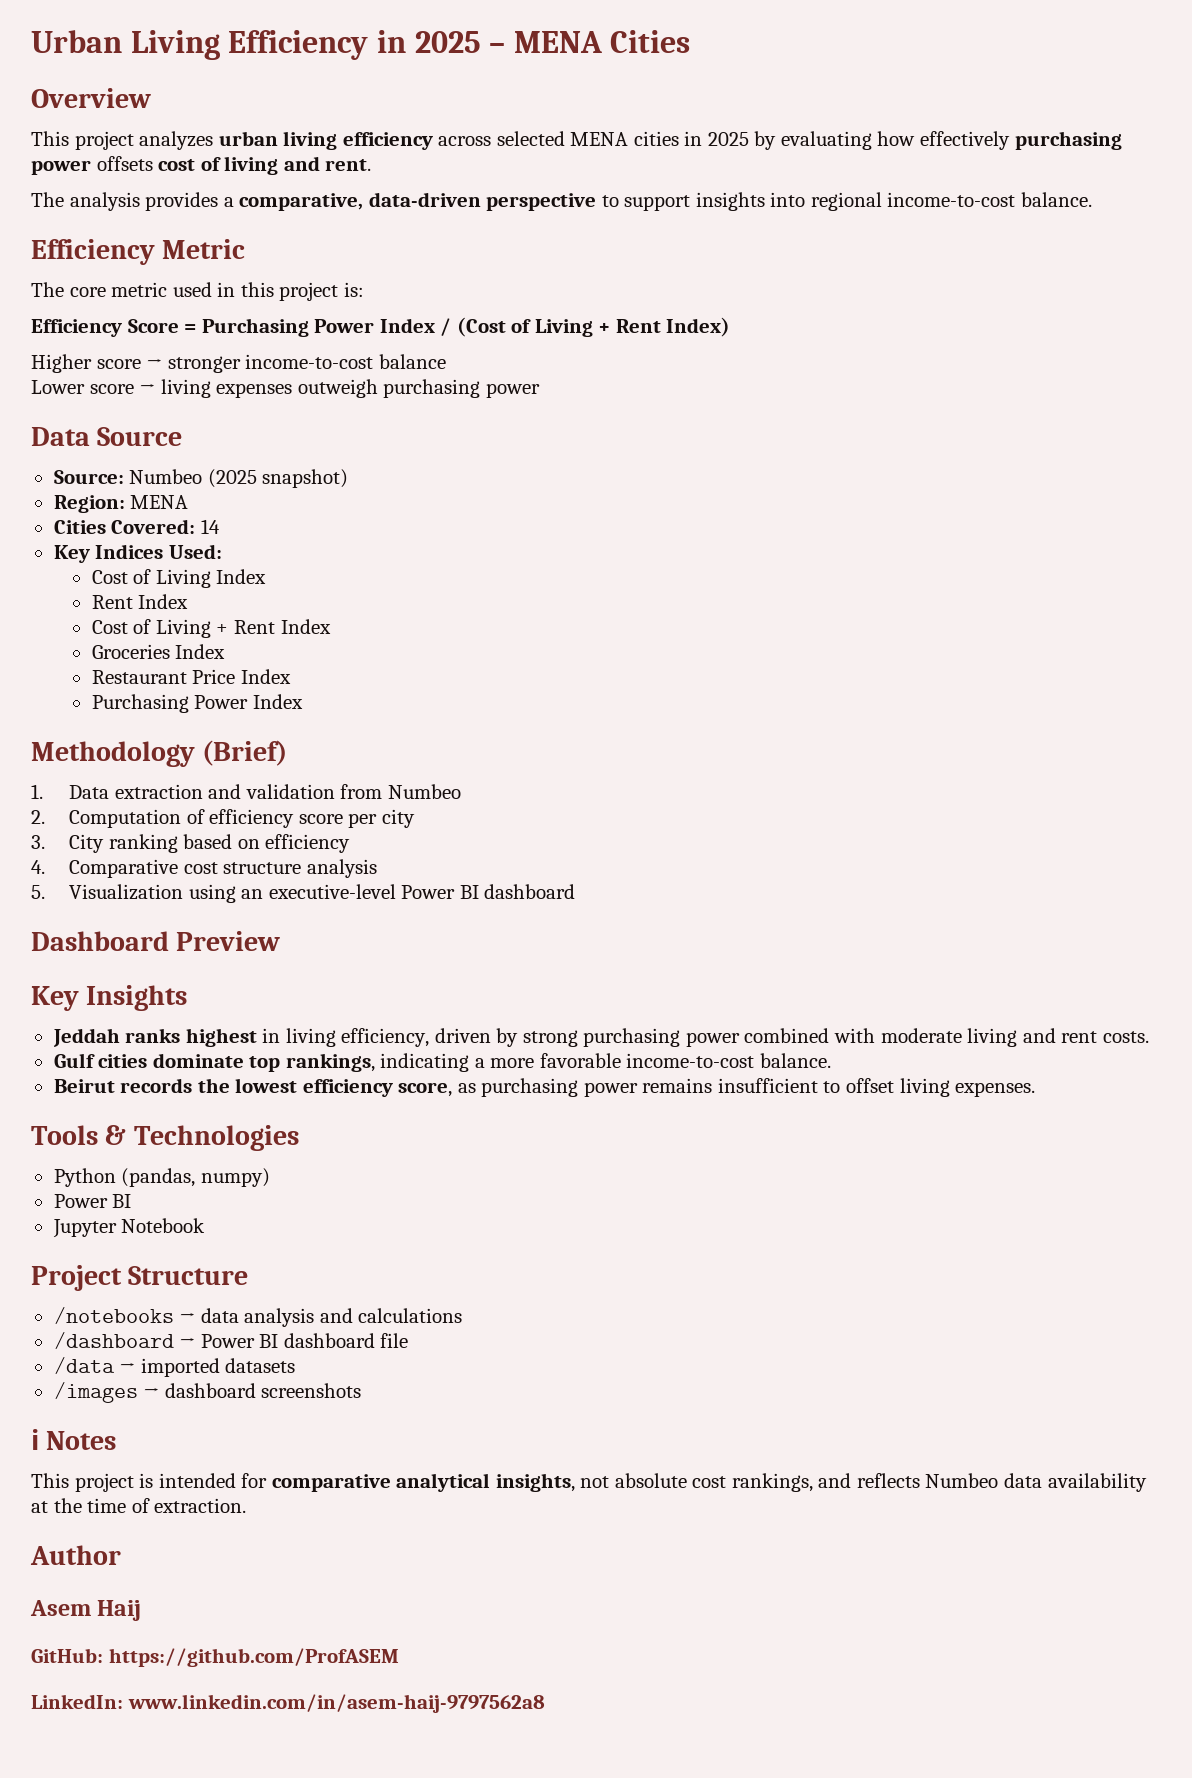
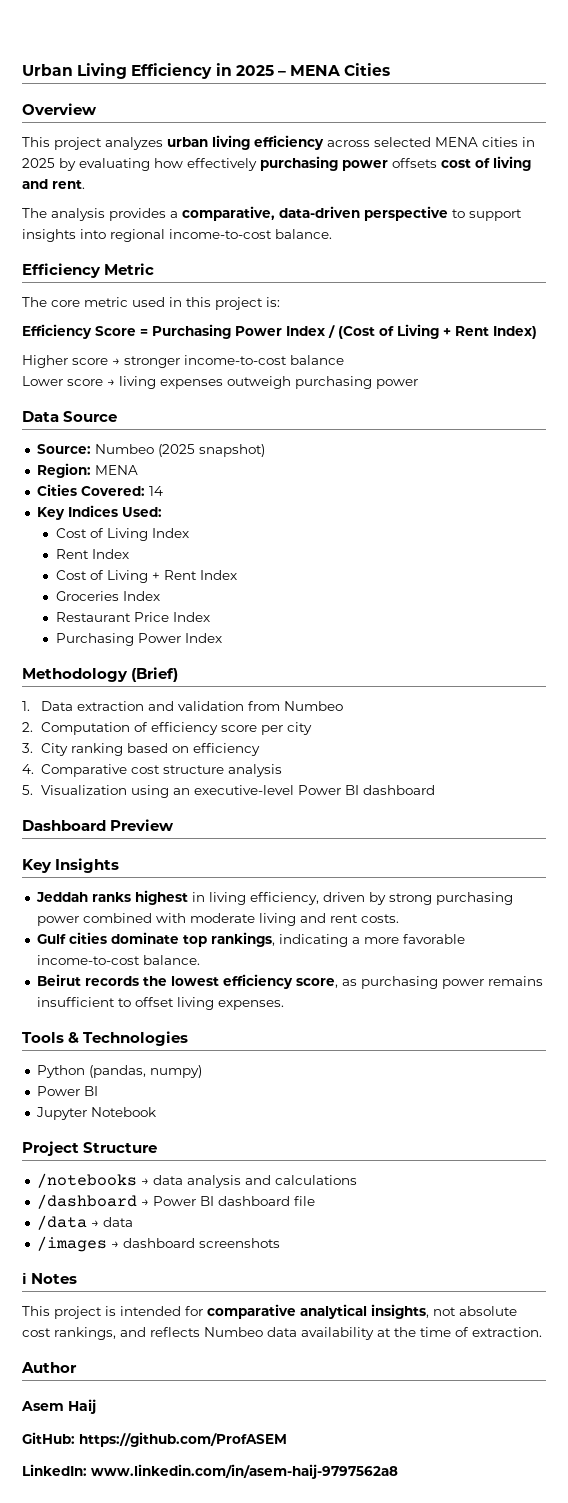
- /data → imported datasets
+ /data → data

